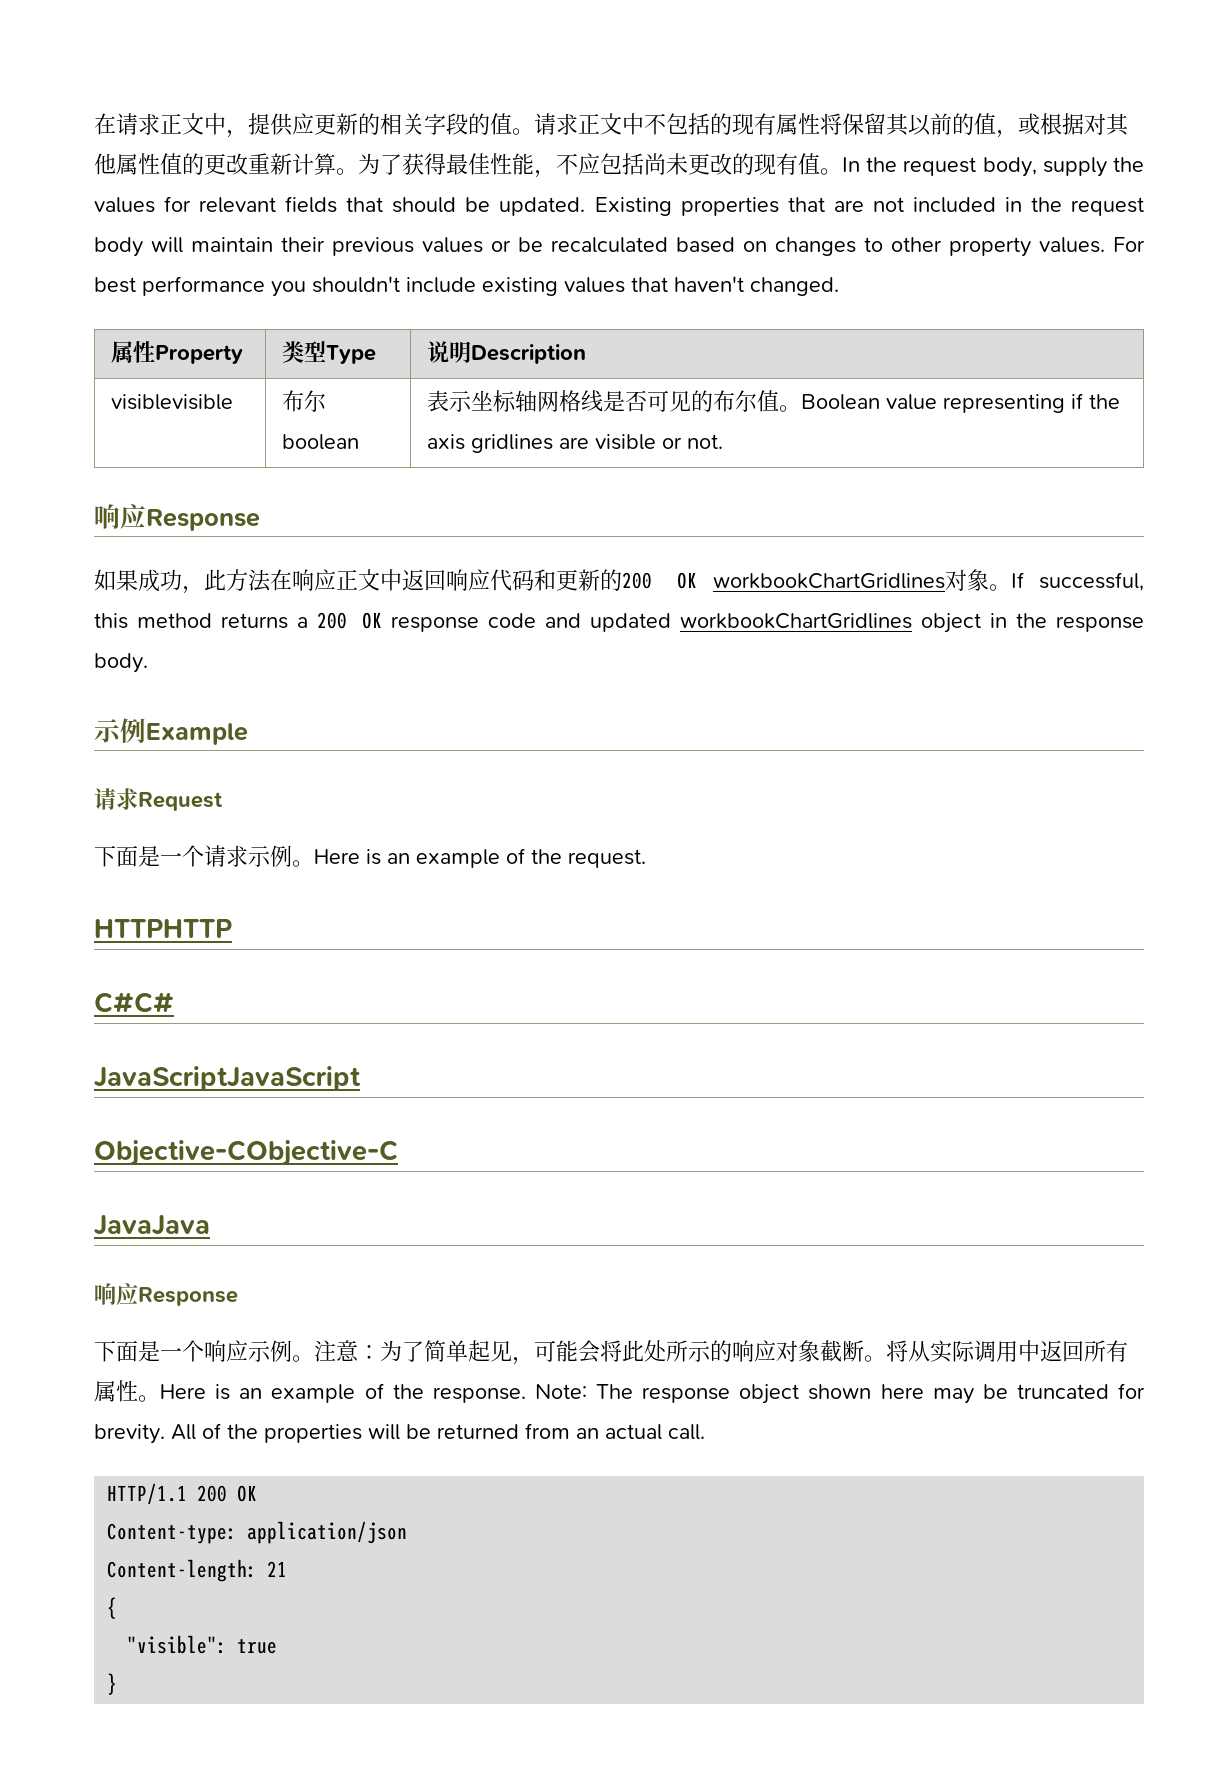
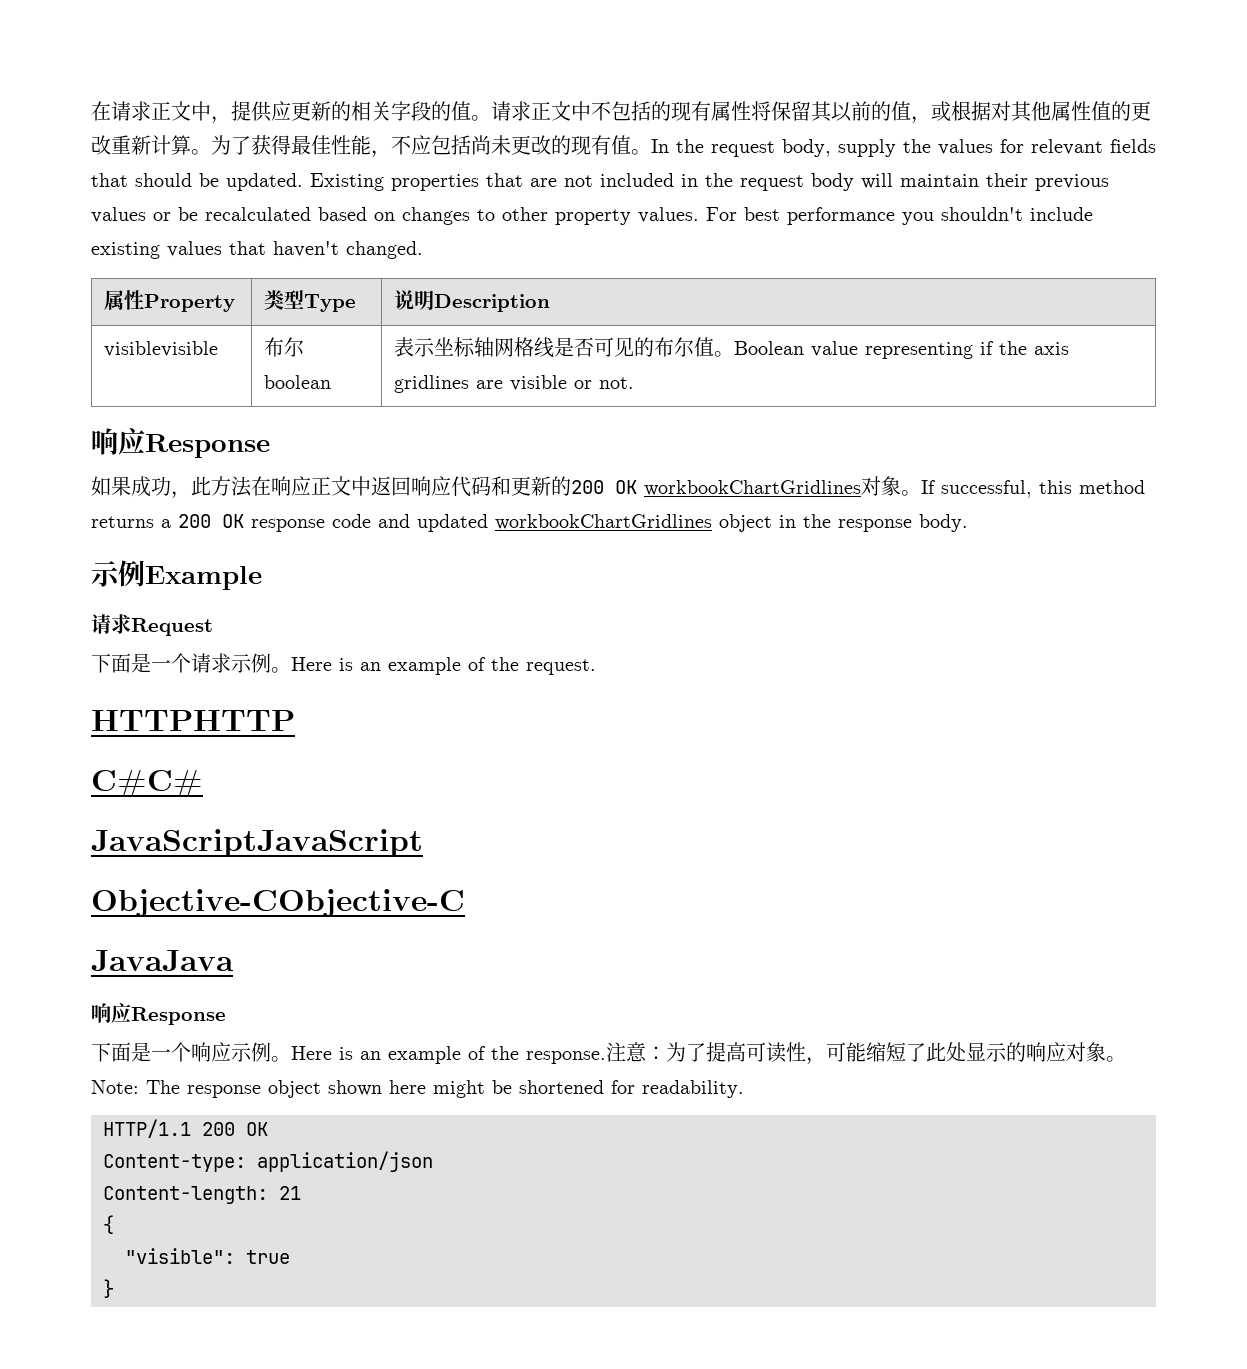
- 注意：为了简单起见，可能会将此处所示的响应对象截断。将从实际调用中返回所有属性。
+ 注意：为了提高可读性，可能缩短了此处显示的响应对象。
- Note: The response object shown here may be truncated for brevity. All of the properties will be returned from an actual call.
+ Note: The response object shown here might be shortened for readability.

